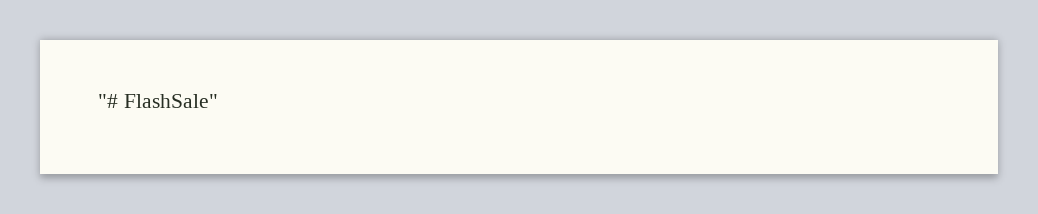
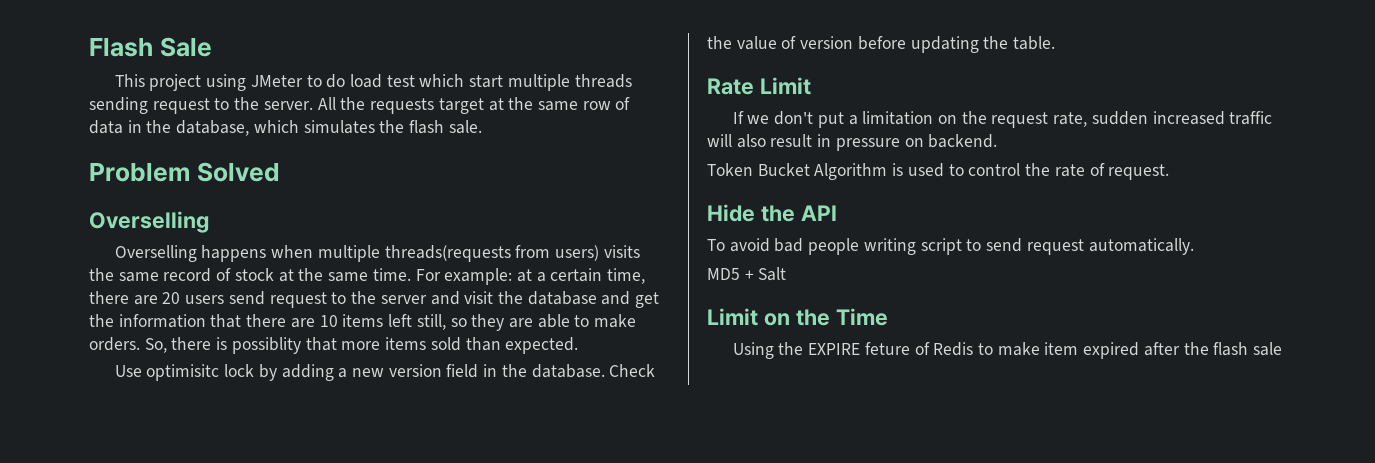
- "# FlashSale"
+ Flash Sale
+ This project using JMeter to do load test which start multiple threads sending request to the server. All the requests target at the same row of data in the database, which simulates the flash sale.
+ Problem Solved
+ Overselling
+ Overselling happens when multiple threads(requests from users) visits the same record of stock at the same time. For example: at a certain time, there are 20 users send request to the server and visit the database and get the information that there are 10 items left still, so they are able to make orders. So, there is possiblity that more items sold than expected.
+ Use optimisitc lock by adding a new version field in the database. Check the value of version before updating the table.
+ Rate Limit
+ If we don't put a limitation on the request rate, sudden increased traffic will also result in pressure on backend.
+ Token Bucket Algorithm is used to control the rate of request.
+ Hide the API
+ To avoid bad people writing script to send request automatically.
+ MD5 + Salt
+ Limit on the Time
+ Using the EXPIRE feture of Redis to make item expired after the flash sale

